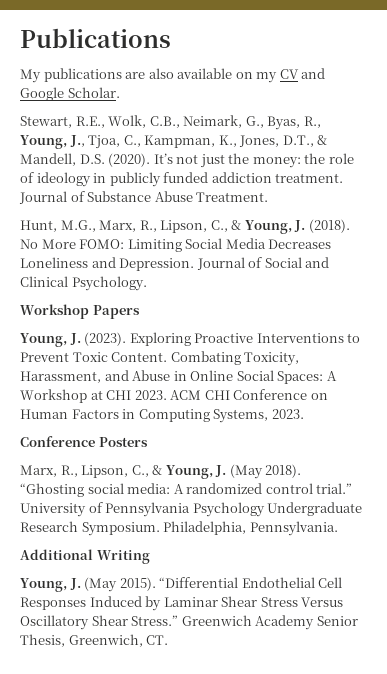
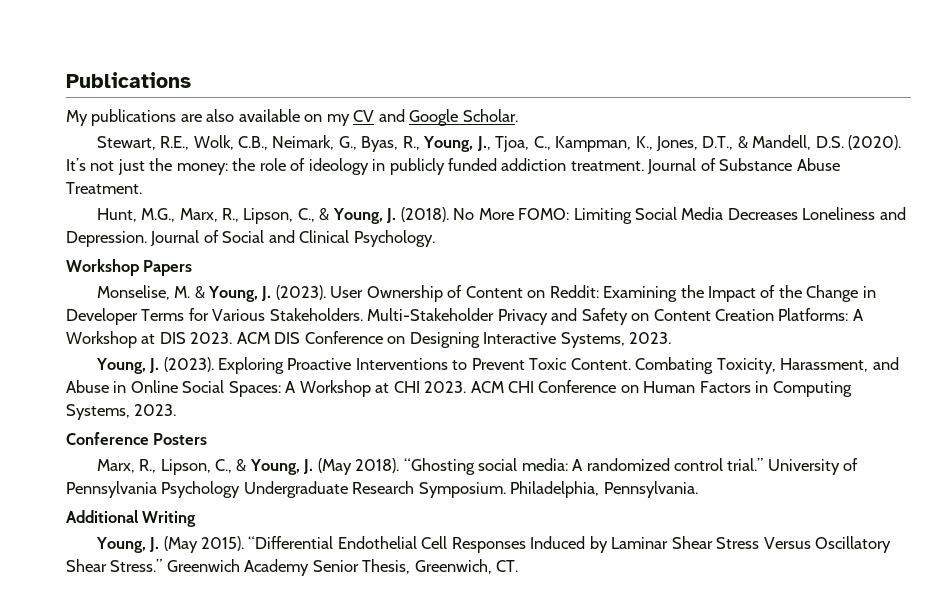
+ Monselise, M. & Young, J. (2023). User Ownership of Content on Reddit: Examining the Impact of the Change in Developer Terms for Various Stakeholders. Multi-Stakeholder Privacy and Safety on Content Creation Platforms: A Workshop at DIS 2023. ACM DIS Conference on Designing Interactive Systems, 2023.

